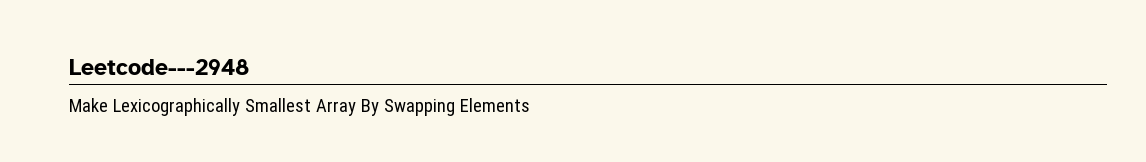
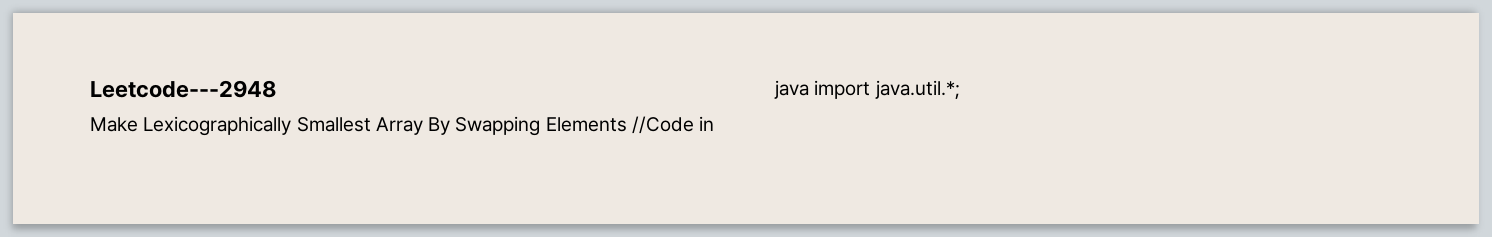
- Make Lexicographically Smallest Array By Swapping Elements
+ Make Lexicographically Smallest Array By Swapping Elements //Code in java import java.util.*;

